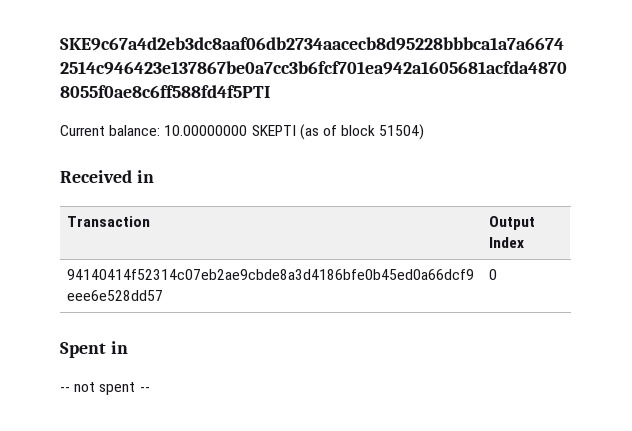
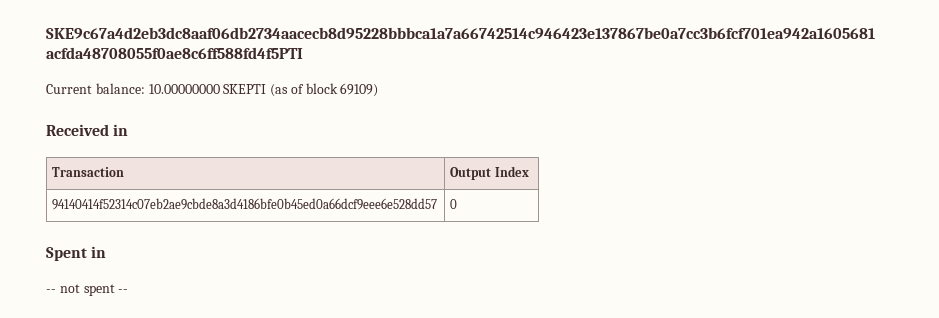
- Current balance: 10.00000000 SKEPTI (as of block 51504)
+ Current balance: 10.00000000 SKEPTI (as of block 69109)

